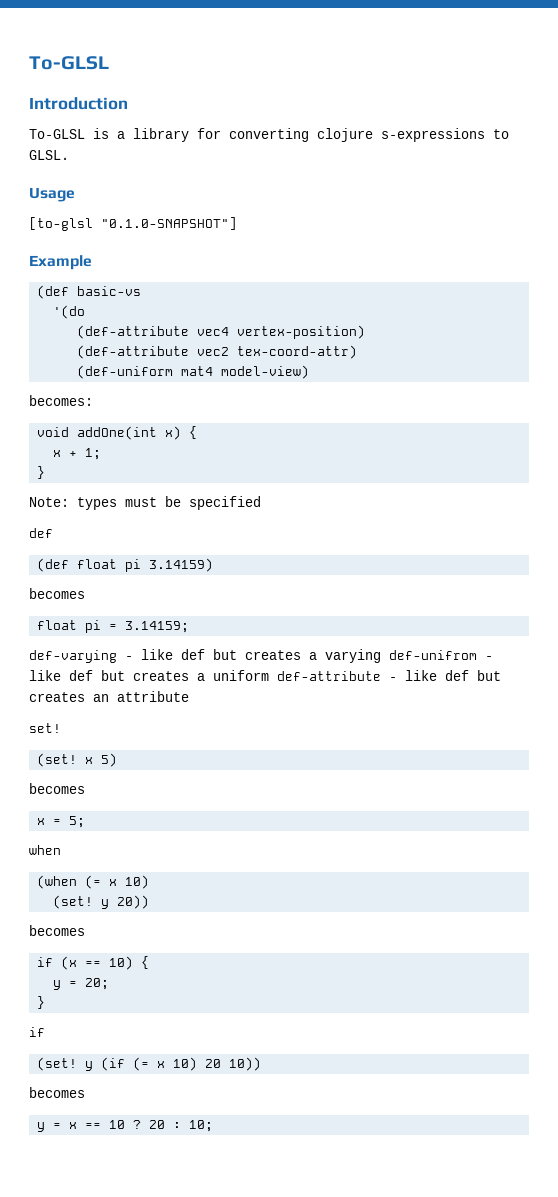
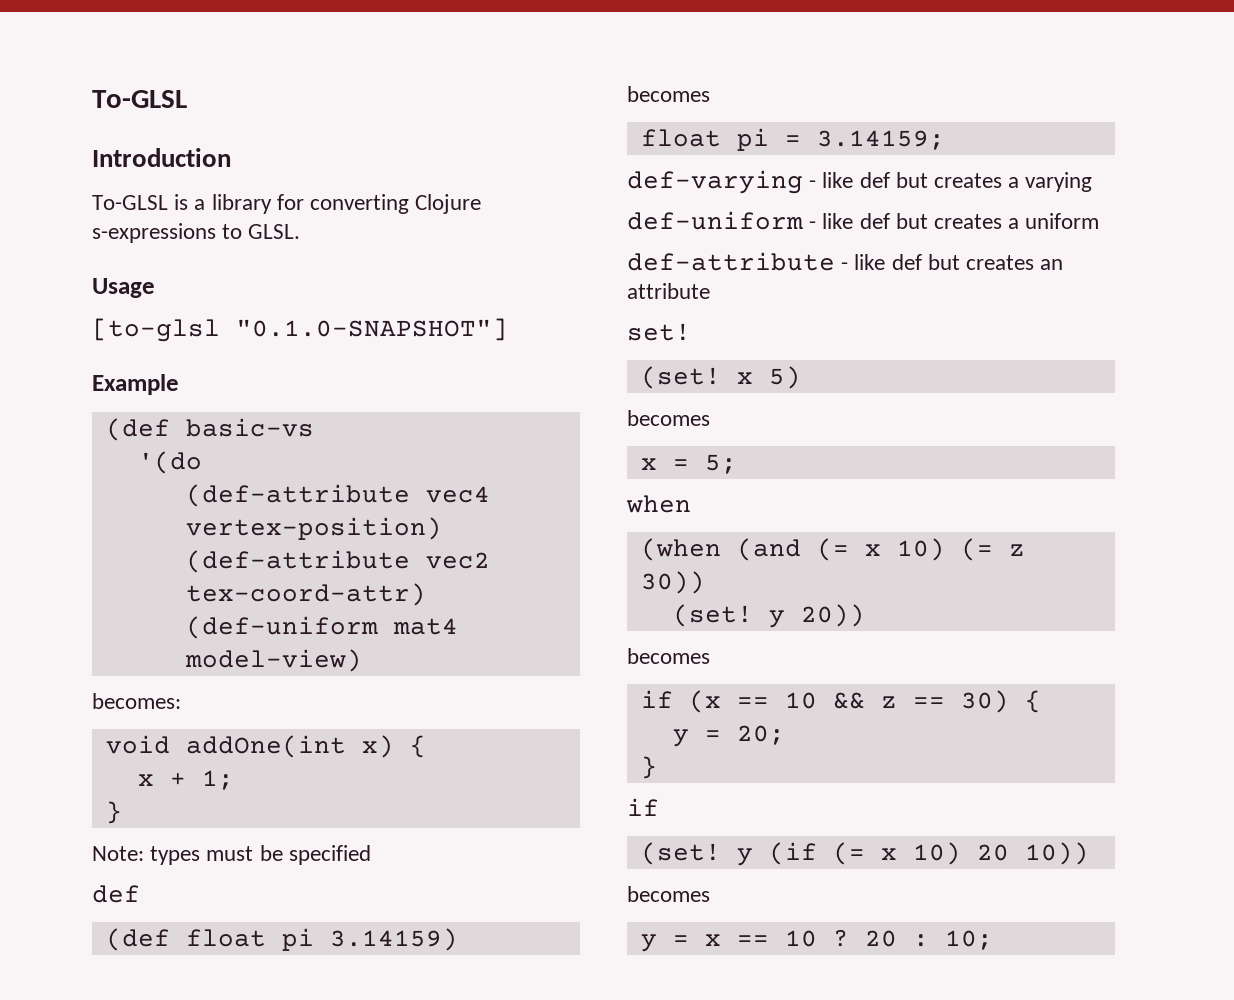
- To-GLSL is a library for converting clojure s-expressions to GLSL.
+ To-GLSL is a library for converting Clojure s-expressions to GLSL.
- def-varying - like def but creates a varying def-unifrom - like def but creates a uniform def-attribute - like def but creates an attribute
+ def-varying - like def but creates a varying
+ def-uniform - like def but creates a uniform
+ def-attribute - like def but creates an attribute
- (when (= x 10)
+ (when (and (= x 10) (= z 30))
- if (x == 10) {
+ if (x == 10 && z == 30) {

